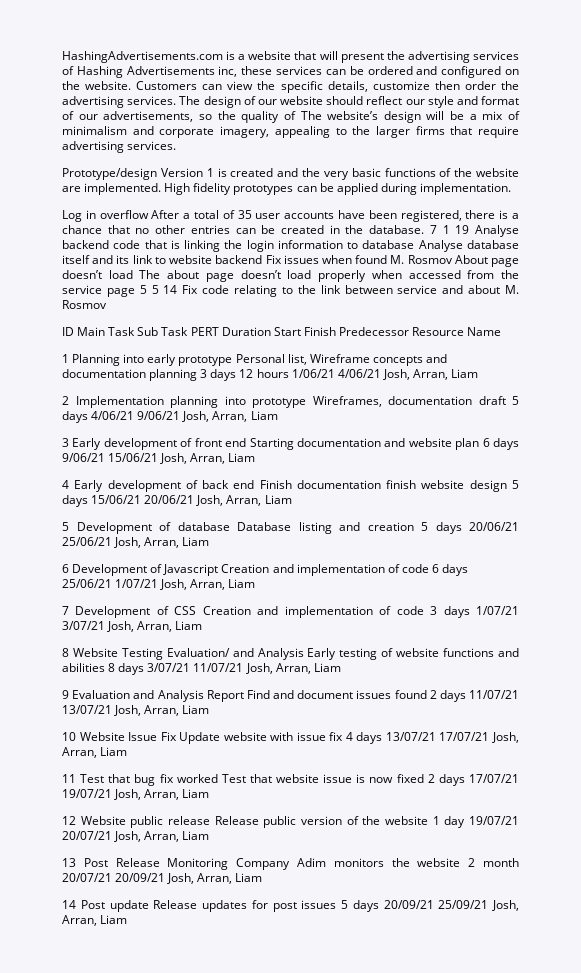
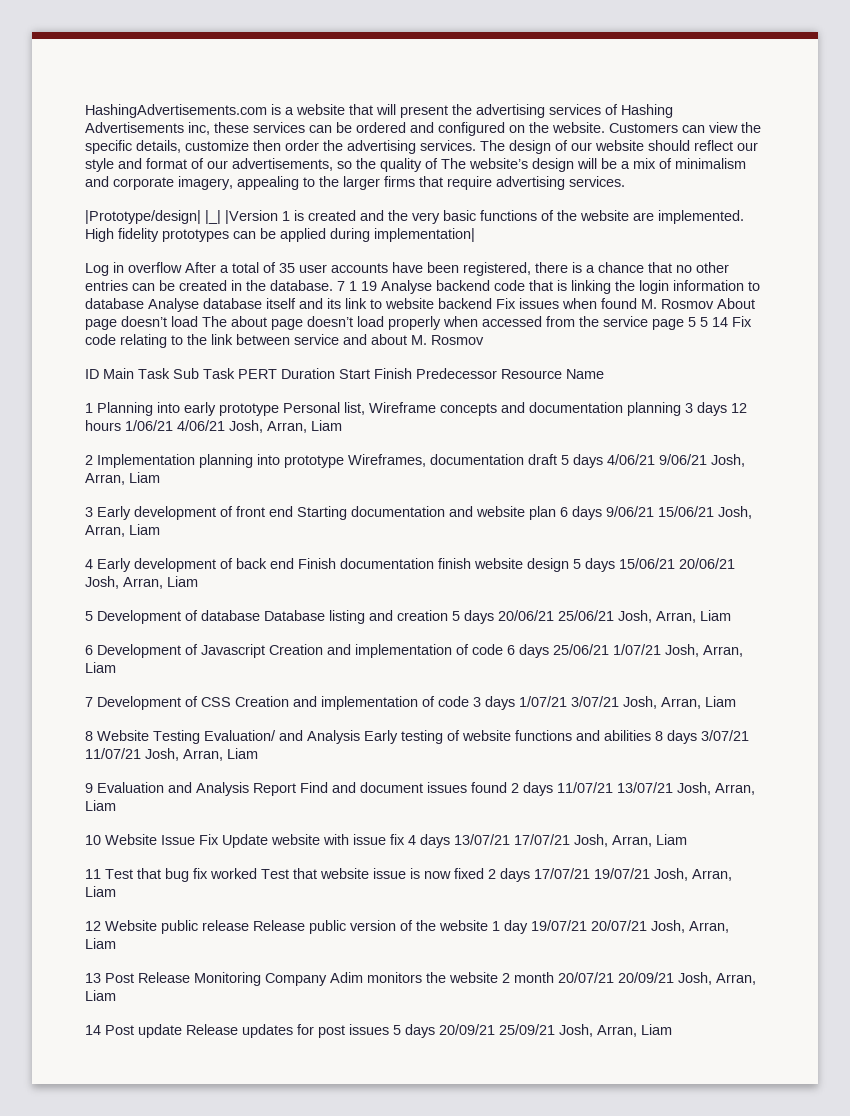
- Prototype/design Version 1 is created and the very basic functions of the website are implemented.
+ |Prototype/design| |_| |Version 1 is created and the very basic functions of the website are implemented.
- High fidelity prototypes can be applied during implementation.
+ High fidelity prototypes can be applied during implementation|

